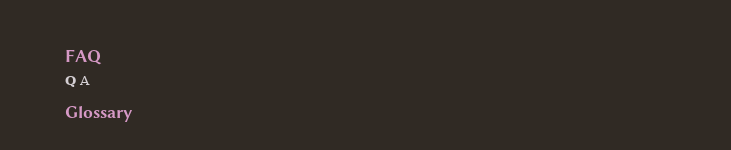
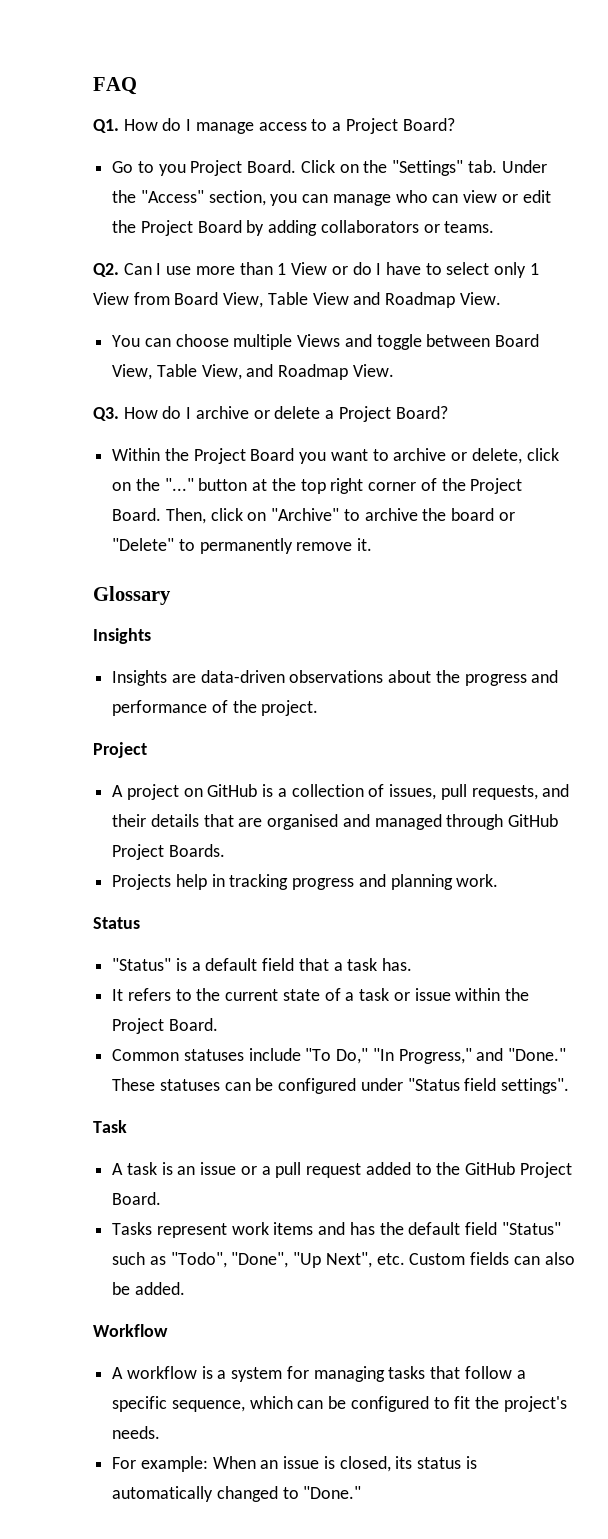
- Q A
+ Q1. How do I manage access to a Project Board?
+ Go to you Project Board. Click on the "Settings" tab. Under the "Access" section, you can manage who can view or edit the Project Board by adding collaborators or teams.
+ Q2. Can I use more than 1 View or do I have to select only 1 View from Board View, Table View and Roadmap View.
+ You can choose multiple Views and toggle between Board View, Table View, and Roadmap View.
+ Q3. How do I archive or delete a Project Board?
+ Within the Project Board you want to archive or delete, click on the "..." button at the top right corner of the Project Board. Then, click on "Archive" to archive the board or "Delete" to permanently remove it.
  Glossary
+ Insights
+ Insights are data-driven observations about the progress and performance of the project.
+ Project
+ A project on GitHub is a collection of issues, pull requests, and their details that are organised and managed through GitHub Project Boards.
+ Projects help in tracking progress and planning work.
+ Status
+ "Status" is a default field that a task has.
+ It refers to the current state of a task or issue within the Project Board.
+ Common statuses include "To Do," "In Progress," and "Done." These statuses can be configured under "Status field settings".
+ Task
+ A task is an issue or a pull request added to the GitHub Project Board.
+ Tasks represent work items and has the default field "Status" such as "Todo", "Done", "Up Next", etc. Custom fields can also be added.
+ Workflow
+ A workflow is a system for managing tasks that follow a specific sequence, which can be configured to fit the project's needs.
+ For example: When an issue is closed, its status is automatically changed to "Done."

